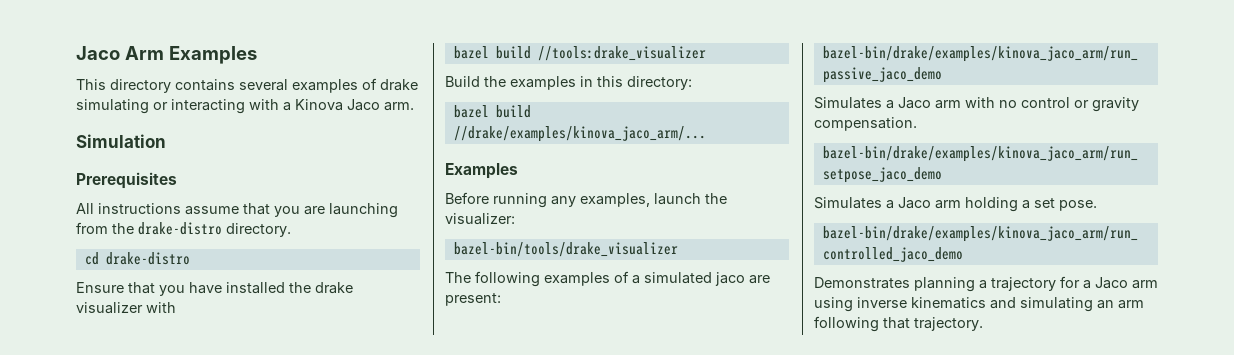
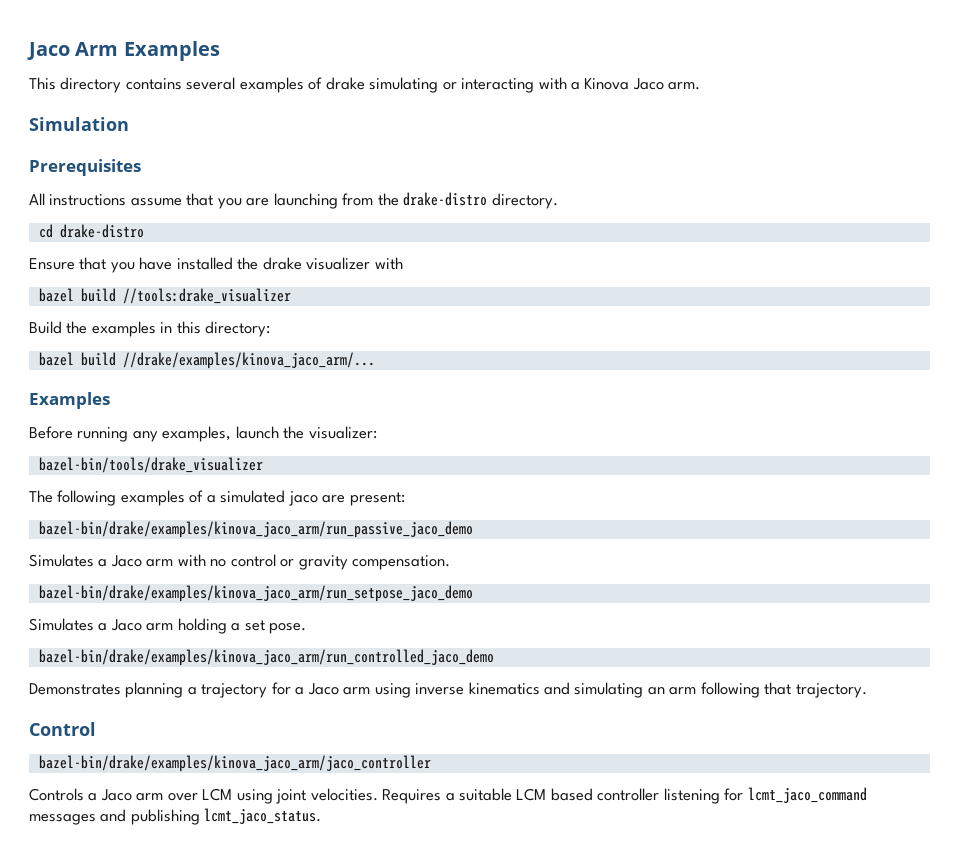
+ Control
+ bazel-bin/drake/examples/kinova_jaco_arm/jaco_controller
+ Controls a Jaco arm over LCM using joint velocities. Requires a suitable LCM based controller listening for lcmt_jaco_command messages and publishing lcmt_jaco_status.

